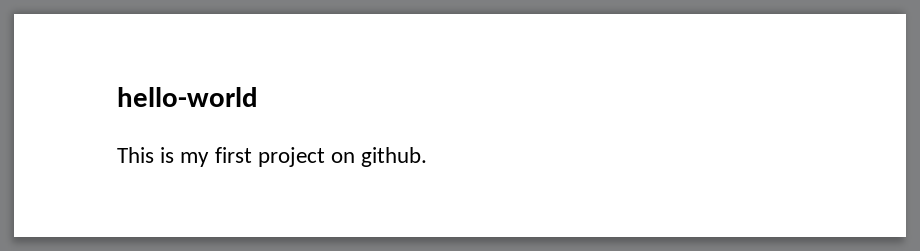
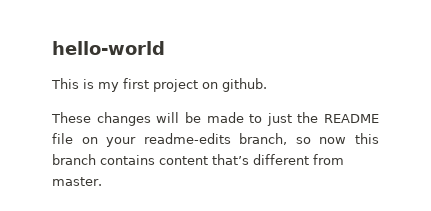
+ These changes will be made to just the README file on your readme-edits branch, so now this branch contains content that’s different from master.

